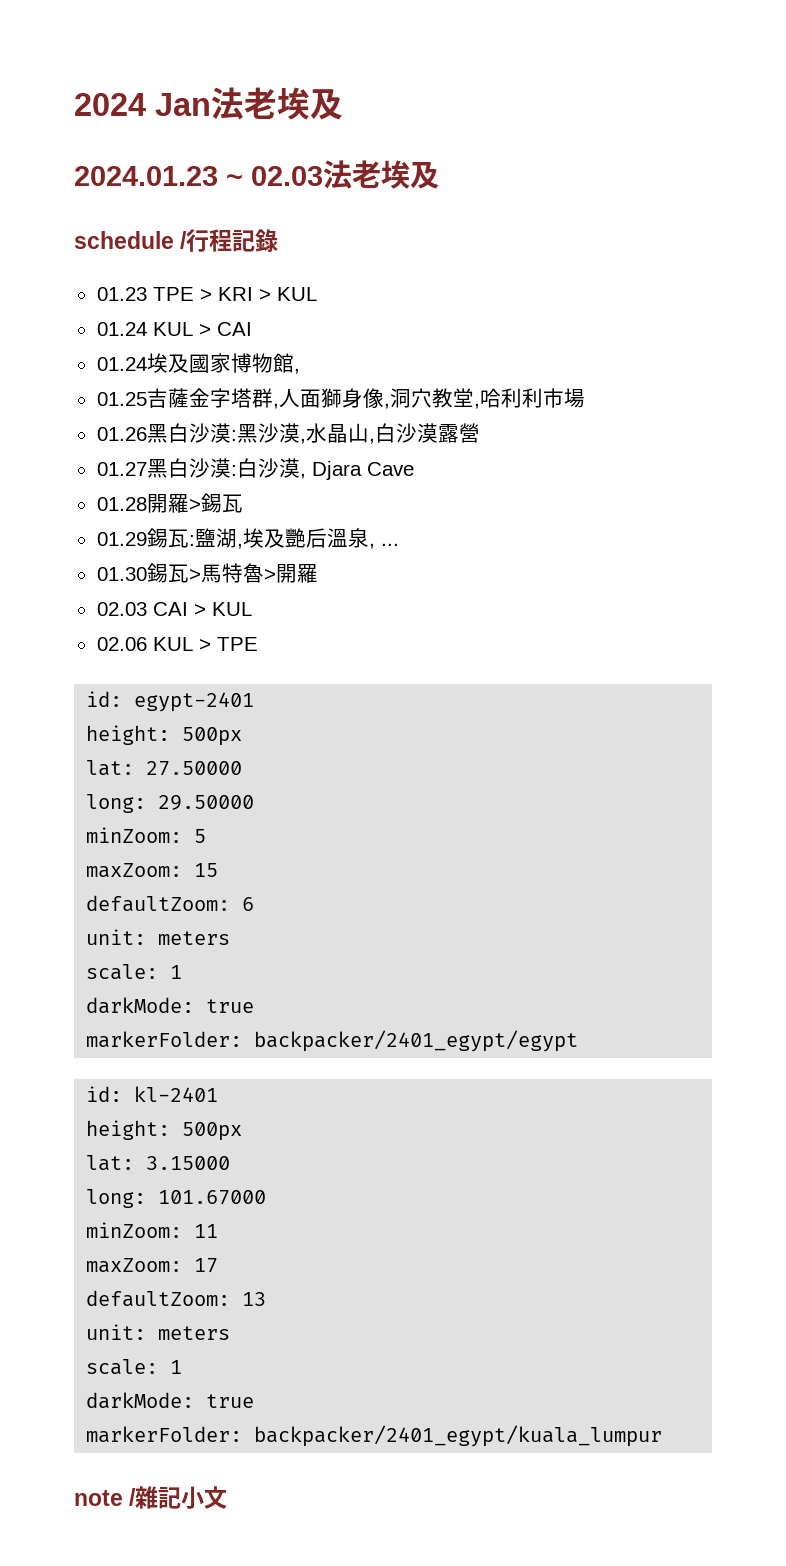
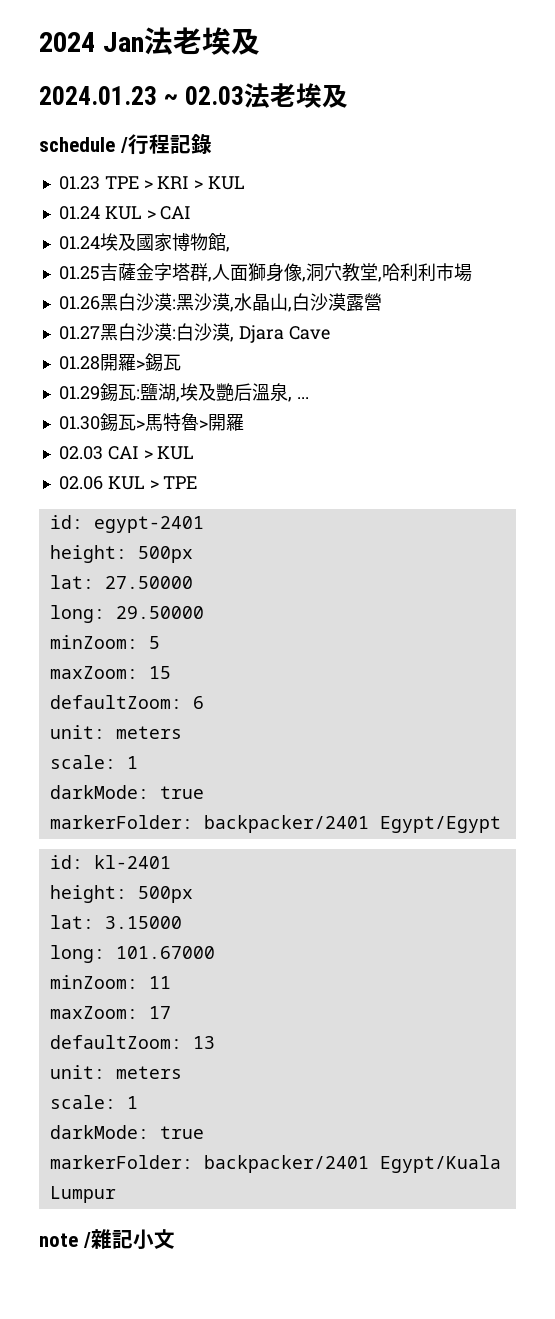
- markerFolder: backpacker/2401_egypt/egypt
+ markerFolder: backpacker/2401 Egypt/Egypt
- markerFolder: backpacker/2401_egypt/kuala_lumpur
+ markerFolder: backpacker/2401 Egypt/Kuala Lumpur

